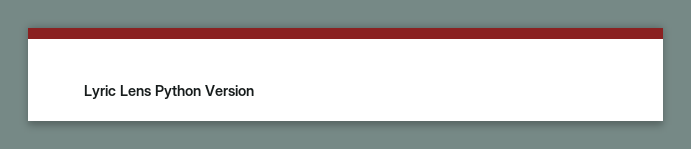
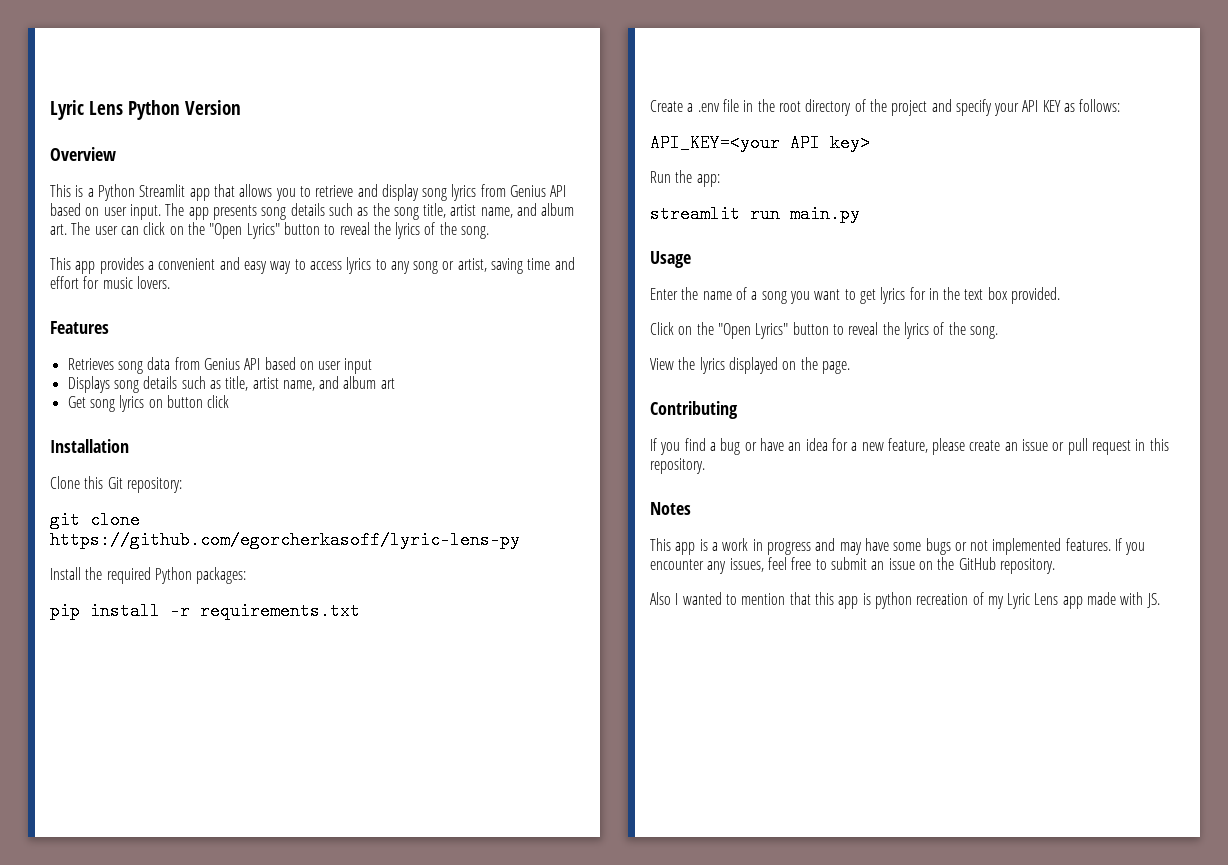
+ Overview
+ This is a Python Streamlit app that allows you to retrieve and display song lyrics from Genius API based on user input. The app presents song details such as the song title, artist name, and album art. The user can click on the "Open Lyrics" button to reveal the lyrics of the song.
+ This app provides a convenient and easy way to access lyrics to any song or artist, saving time and effort for music lovers.
+ Features
+ Retrieves song data from Genius API based on user input
+ Displays song details such as title, artist name, and album art
+ Get song lyrics on button click
+ Installation
+ Clone this Git repository:
+ git clone https://github.com/egorcherkasoff/lyric-lens-py
+ Install the required Python packages:
+ pip install -r requirements.txt
+ Create a .env file in the root directory of the project and specify your API KEY as follows:
+ API_KEY=<your API key>
+ Run the app:
+ streamlit run main.py
+ Usage
+ Enter the name of a song you want to get lyrics for in the text box provided.
+ Click on the "Open Lyrics" button to reveal the lyrics of the song.
+ View the lyrics displayed on the page.
+ Contributing
+ If you find a bug or have an idea for a new feature, please create an issue or pull request in this repository.
+ Notes
+ This app is a work in progress and may have some bugs or not implemented features. If you encounter any issues, feel free to submit an issue on the GitHub repository.
+ Also I wanted to mention that this app is python recreation of my Lyric Lens app made with JS.

